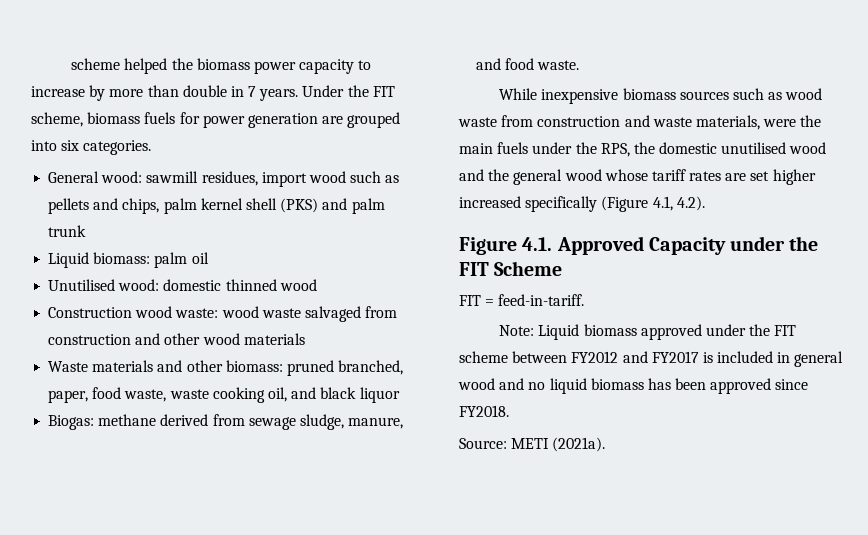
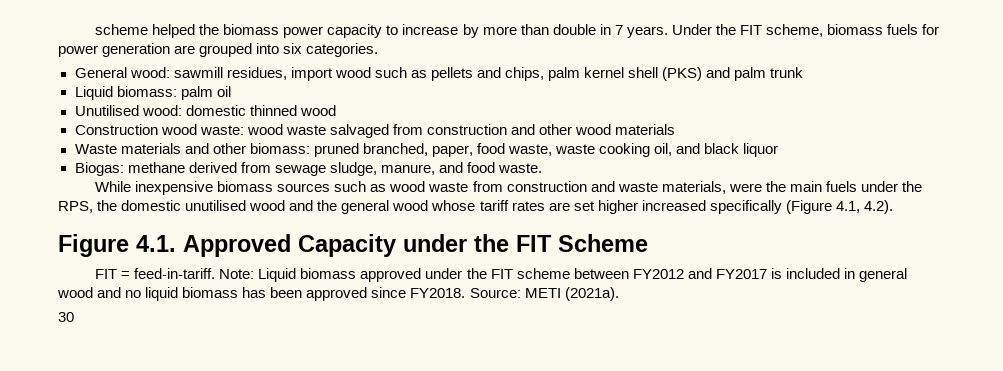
- FIT = feed-in-tariff.
- Note: Liquid biomass approved under the FIT scheme between FY2012 and FY2017 is included in general wood and no liquid biomass has been approved since FY2018.
- Source: METI (2021a).
+ FIT = feed-in-tariff. Note: Liquid biomass approved under the FIT scheme between FY2012 and FY2017 is included in general wood and no liquid biomass has been approved since FY2018. Source: METI (2021a).
+ 30

